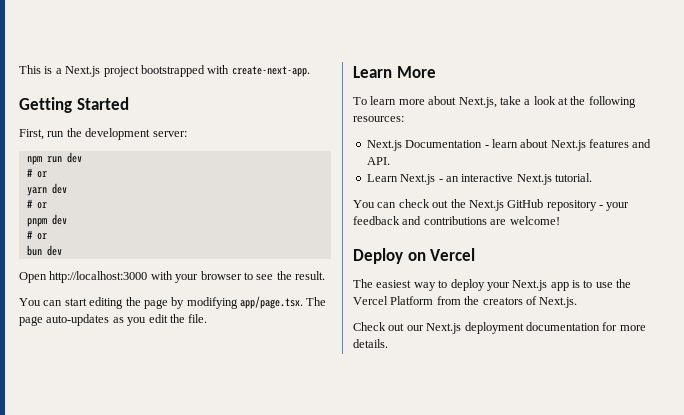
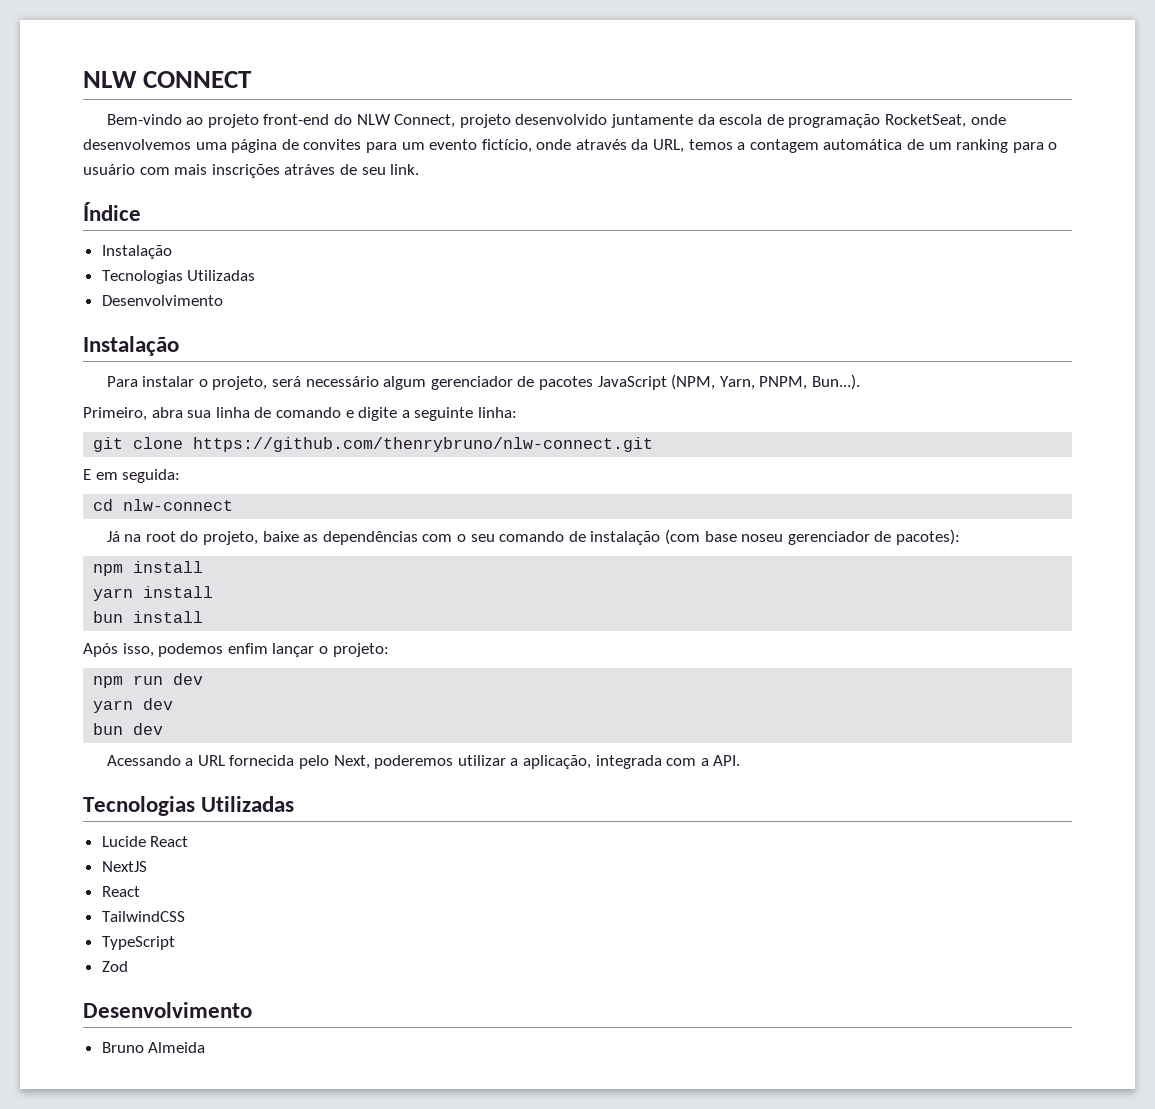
- This is a Next.js project bootstrapped with create-next-app.
- Getting Started
- First, run the development server:
+ NLW CONNECT
+ Bem-vindo ao projeto front-end do NLW Connect, projeto desenvolvido juntamente da escola de programação RocketSeat, onde desenvolvemos uma página de convites para um evento fictício, onde através da URL, temos a contagem automática de um ranking para o usuário com mais inscrições atráves de seu link.
+ Índice
+ Instalação
+ Tecnologias Utilizadas
+ Desenvolvimento
+ Instalação
+ Para instalar o projeto, será necessário algum gerenciador de pacotes JavaScript (NPM, Yarn, PNPM, Bun...).
+ Primeiro, abra sua linha de comando e digite a seguinte linha:
+ git clone https://github.com/thenrybruno/nlw-connect.git
+ E em seguida:
+ cd nlw-connect
+ Já na root do projeto, baixe as dependências com o seu comando de instalação (com base noseu gerenciador de pacotes):
+ npm install
+ yarn install
+ bun install
+ Após isso, podemos enfim lançar o projeto:
  npm run dev
- # or
  yarn dev
- # or
- pnpm dev
- # or
  bun dev
- Open http://localhost:3000 with your browser to see the result.
- You can start editing the page by modifying app/page.tsx. The page auto-updates as you edit the file.
- Learn More
- To learn more about Next.js, take a look at the following resources:
- Next.js Documentation - learn about Next.js features and API.
- Learn Next.js - an interactive Next.js tutorial.
- You can check out the Next.js GitHub repository - your feedback and contributions are welcome!
- Deploy on Vercel
- The easiest way to deploy your Next.js app is to use the Vercel Platform from the creators of Next.js.
- Check out our Next.js deployment documentation for more details.
+ Acessando a URL fornecida pelo Next, poderemos utilizar a aplicação, integrada com a API.
+ Tecnologias Utilizadas
+ Lucide React
+ NextJS
+ React
+ TailwindCSS
+ TypeScript
+ Zod
+ Desenvolvimento
+ Bruno Almeida

